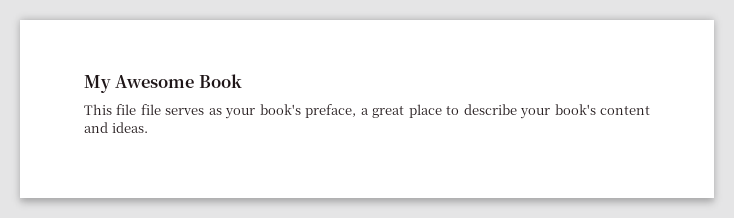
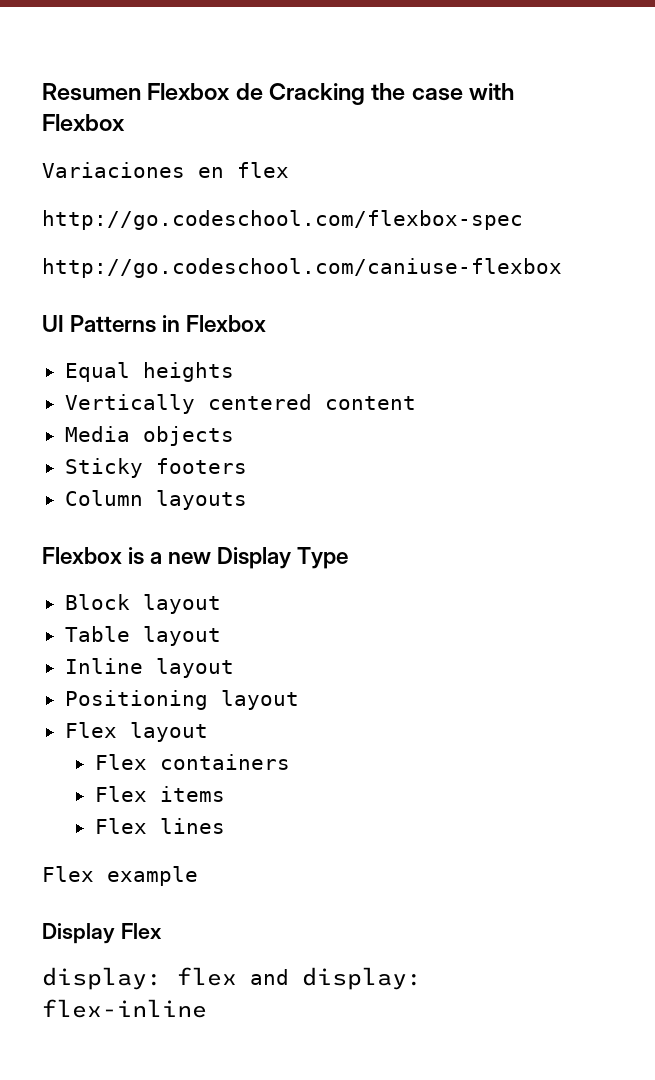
- My Awesome Book
- This file file serves as your book's preface, a great place to describe your book's content and ideas.
+ Resumen Flexbox de Cracking the case with Flexbox
+ Variaciones en flex
+ http://go.codeschool.com/flexbox-spec
+ http://go.codeschool.com/caniuse-flexbox
+ UI Patterns in Flexbox
+ Equal heights
+ Vertically centered content
+ Media objects
+ Sticky footers
+ Column layouts
+ Flexbox is a new Display Type
+ Block layout
+ Table layout
+ Inline layout
+ Positioning layout
+ Flex layout
+ Flex containers
+ Flex items
+ Flex lines
+ Flex example
+ Display Flex
+ display: flex and display: flex-inline

